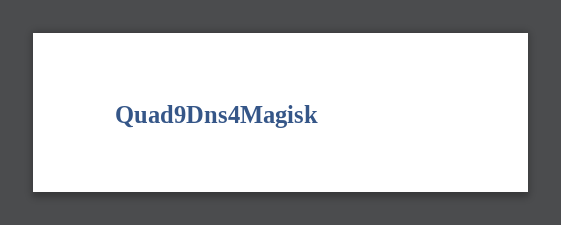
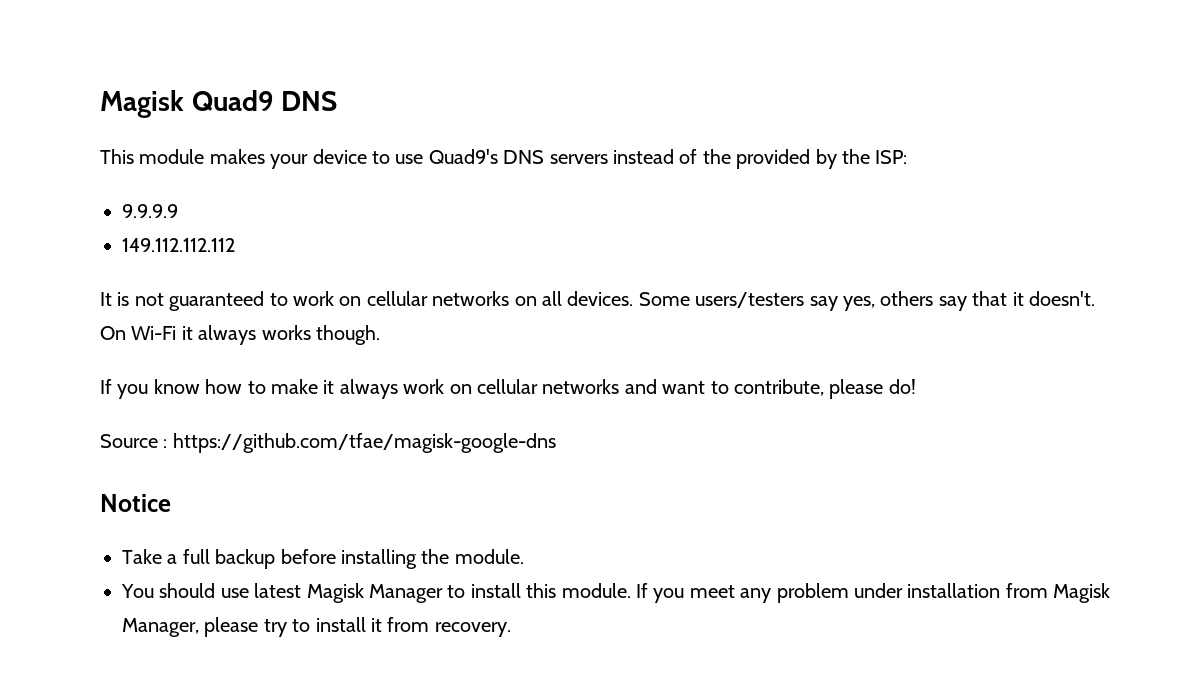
- Quad9Dns4Magisk
+ Magisk Quad9 DNS
+ This module makes your device to use Quad9's DNS servers instead of the provided by the ISP:
+ 9.9.9.9
+ 149.112.112.112
+ It is not guaranteed to work on cellular networks on all devices. Some users/testers say yes, others say that it doesn't. On Wi-Fi it always works though.
+ If you know how to make it always work on cellular networks and want to contribute, please do!
+ Source : https://github.com/tfae/magisk-google-dns
+ Notice
+ Take a full backup before installing the module.
+ You should use latest Magisk Manager to install this module. If you meet any problem under installation from Magisk Manager, please try to install it from recovery.

